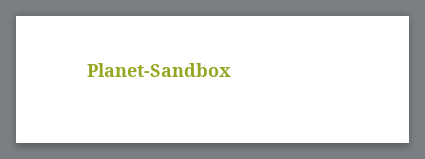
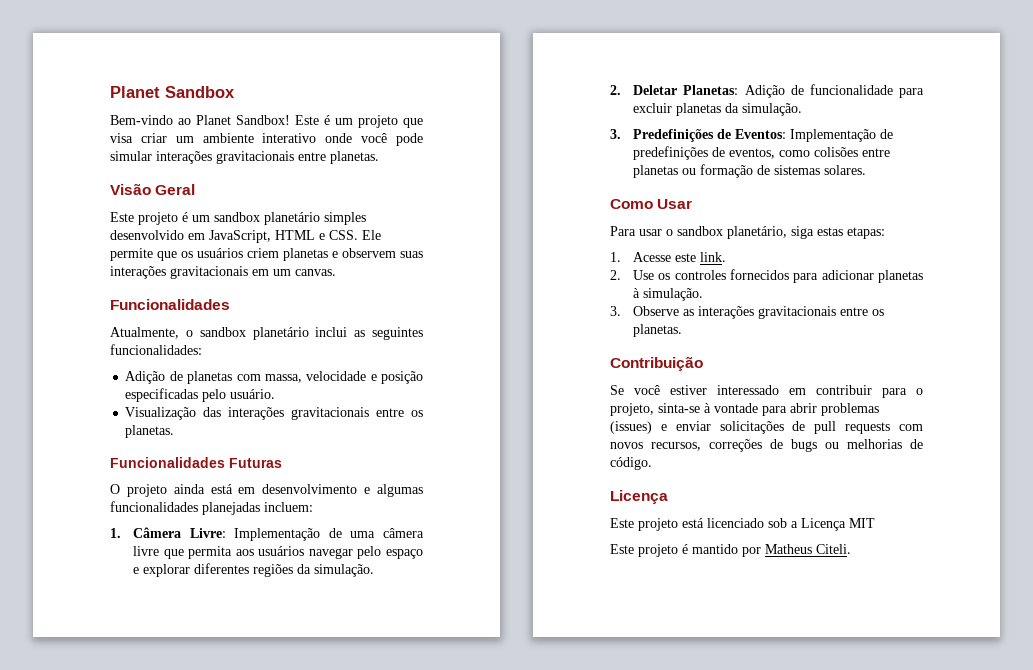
- Planet-Sandbox
+ Planet Sandbox
+ Bem-vindo ao Planet Sandbox! Este é um projeto que visa criar um ambiente interativo onde você pode simular interações gravitacionais entre planetas.
+ Visão Geral
+ Este projeto é um sandbox planetário simples desenvolvido em JavaScript, HTML e CSS. Ele permite que os usuários criem planetas e observem suas interações gravitacionais em um canvas.
+ Funcionalidades
+ Atualmente, o sandbox planetário inclui as seguintes funcionalidades:
+ Adição de planetas com massa, velocidade e posição especificadas pelo usuário.
+ Visualização das interações gravitacionais entre os planetas.
+ Funcionalidades Futuras
+ O projeto ainda está em desenvolvimento e algumas funcionalidades planejadas incluem:
+ 1. Câmera Livre: Implementação de uma câmera livre que permita aos usuários navegar pelo espaço e explorar diferentes regiões da simulação.
+ 2. Deletar Planetas: Adição de funcionalidade para excluir planetas da simulação.
+ 3. Predefinições de Eventos: Implementação de predefinições de eventos, como colisões entre planetas ou formação de sistemas solares.
+ Como Usar
+ Para usar o sandbox planetário, siga estas etapas:
+ 1. Acesse este link.
+ 2. Use os controles fornecidos para adicionar planetas à simulação.
+ 3. Observe as interações gravitacionais entre os planetas.
+ Contribuição
+ Se você estiver interessado em contribuir para o projeto, sinta-se à vontade para abrir problemas (issues) e enviar solicitações de pull requests com novos recursos, correções de bugs ou melhorias de código.
+ Licença
+ Este projeto está licenciado sob a Licença MIT
+ Este projeto é mantido por Matheus Citeli.

